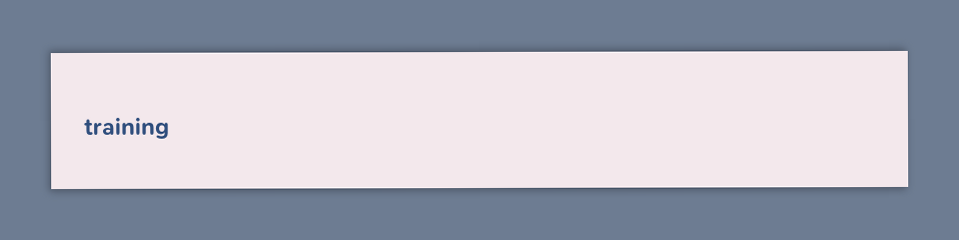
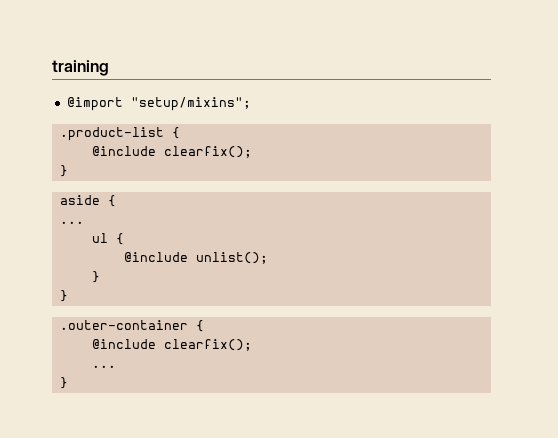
+ @import "setup/mixins";
+ .product-list {
+ @include clearfix();
+ }
+ aside {
+ ...
+ ul {
+ @include unlist();
+ }
+ }
+ .outer-container {
+ @include clearfix();
+ ...
+ }

